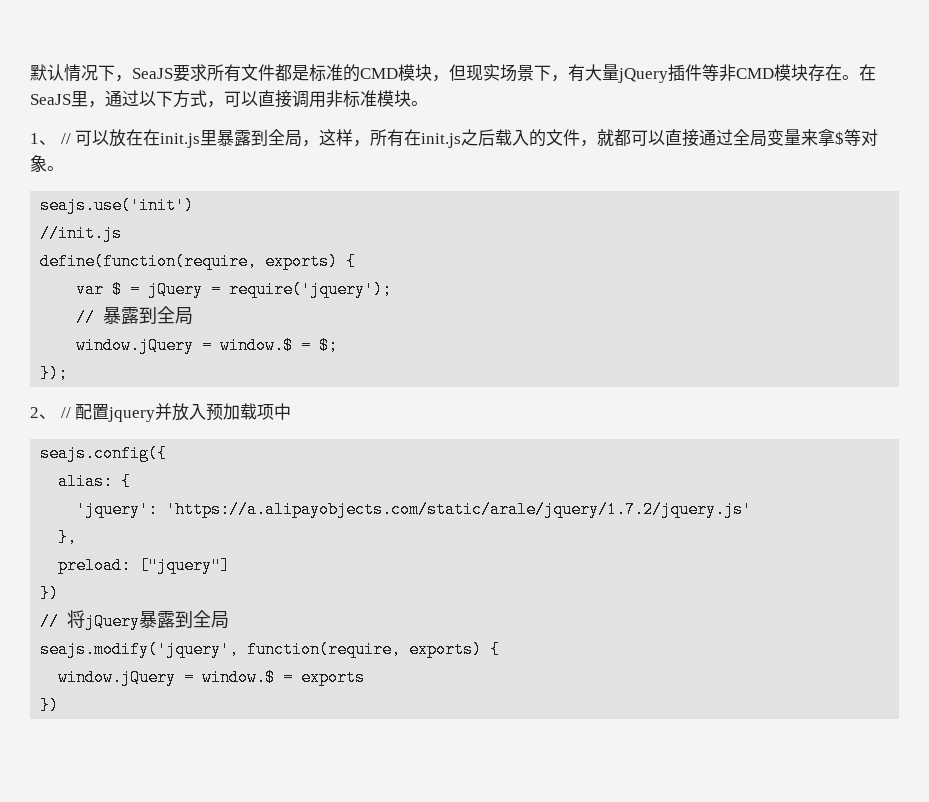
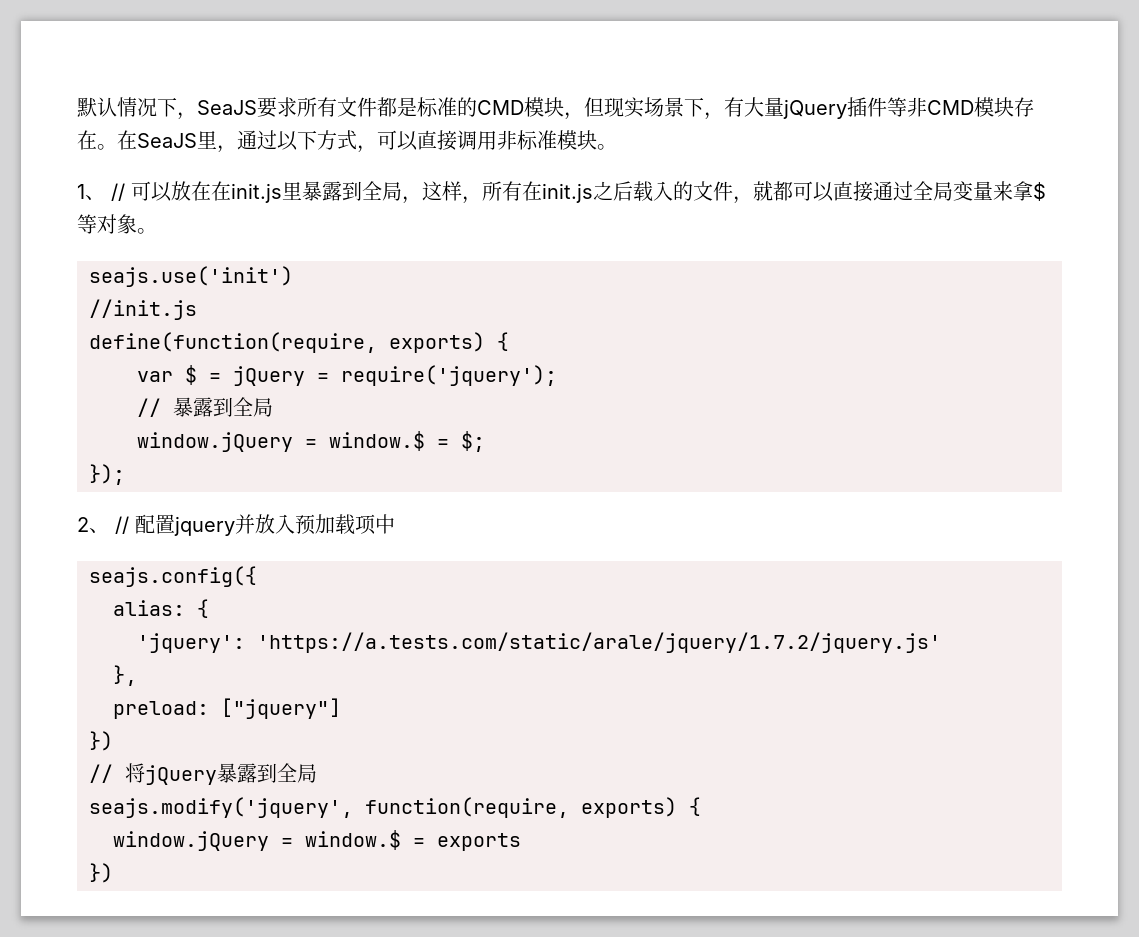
- 'jquery': 'https://a.alipayobjects.com/static/arale/jquery/1.7.2/jquery.js'
+ 'jquery': 'https://a.tests.com/static/arale/jquery/1.7.2/jquery.js'

